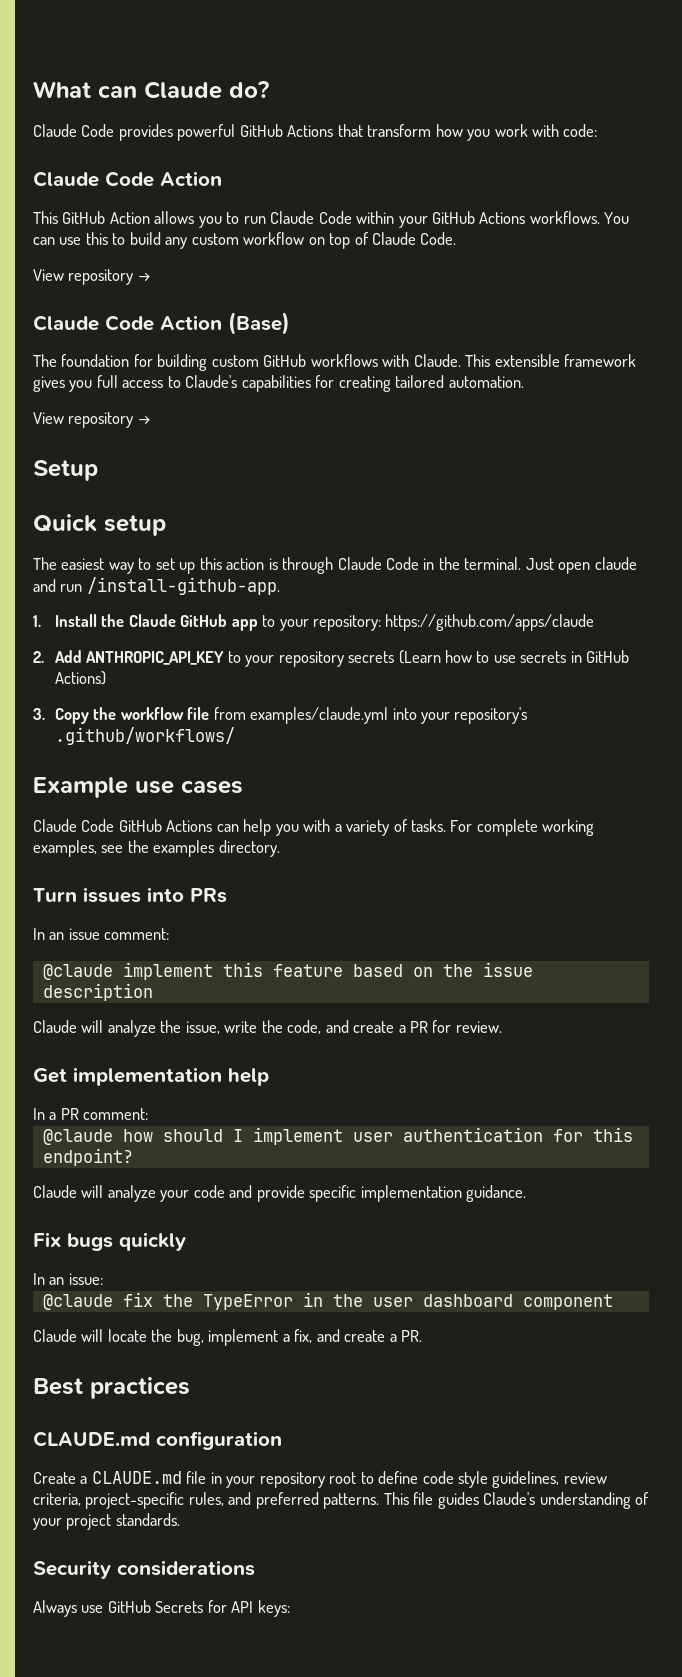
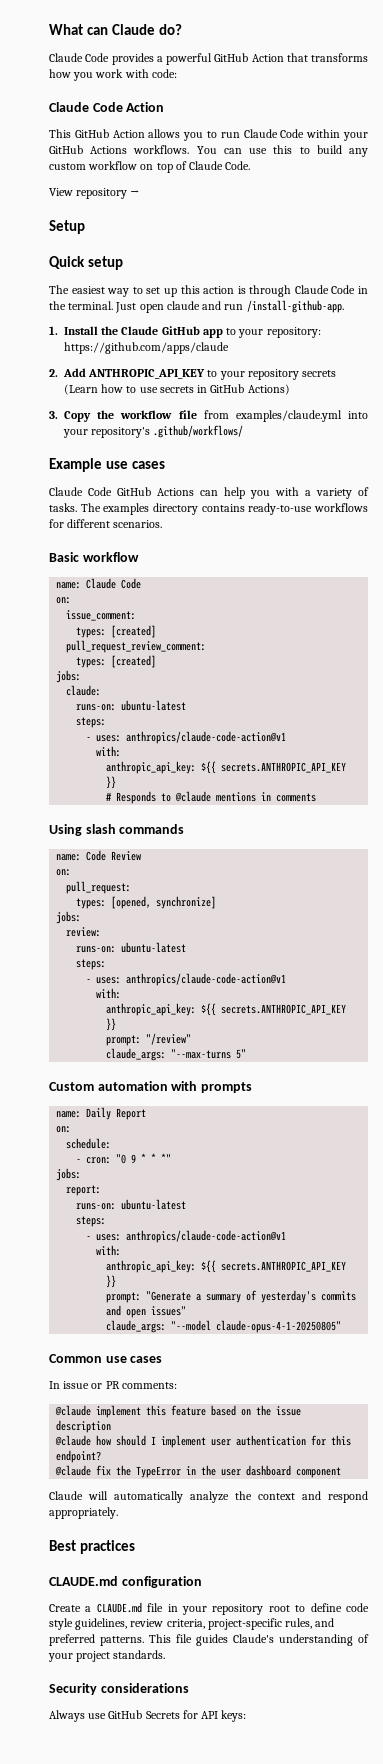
- Claude Code provides powerful GitHub Actions that transform how you work with code:
+ Claude Code provides a powerful GitHub Action that transforms how you work with code:
- Claude Code Action (Base)
- The foundation for building custom GitHub workflows with Claude. This extensible framework gives you full access to Claude's capabilities for creating tailored automation.
- View repository →
- For complete working examples, see the examples directory.
- Turn issues into PRs
- In an issue comment:
+ The examples directory contains ready-to-use workflows for different scenarios.
+ Basic workflow
+ name: Claude Code
+ on:
+ issue_comment:
+ types: [created]
+ pull_request_review_comment:
+ types: [created]
+ jobs:
+ claude:
+ runs-on: ubuntu-latest
+ steps:
+ - uses: anthropics/claude-code-action@v1
+ with:
+ anthropic_api_key: ${{ secrets.ANTHROPIC_API_KEY }}
+ # Responds to @claude mentions in comments
+ Using slash commands
+ name: Code Review
+ on:
+ pull_request:
+ types: [opened, synchronize]
+ jobs:
+ review:
+ runs-on: ubuntu-latest
+ steps:
+ - uses: anthropics/claude-code-action@v1
+ with:
+ anthropic_api_key: ${{ secrets.ANTHROPIC_API_KEY }}
+ prompt: "/review"
+ claude_args: "--max-turns 5"
+ Custom automation with prompts
+ name: Daily Report
+ on:
+ schedule:
+ - cron: "0 9 * * *"
+ jobs:
+ report:
+ runs-on: ubuntu-latest
+ steps:
+ - uses: anthropics/claude-code-action@v1
+ with:
+ anthropic_api_key: ${{ secrets.ANTHROPIC_API_KEY }}
+ prompt: "Generate a summary of yesterday's commits and open issues"
+ claude_args: "--model claude-opus-4-1-20250805"
+ Common use cases
+ In issue or PR comments:
- Claude will analyze the issue, write the code, and create a PR for review.
- Get implementation help
- In a PR comment:
- Claude will analyze your code and provide specific implementation guidance.
- Fix bugs quickly
- In an issue:
- Claude will locate the bug, implement a fix, and create a PR.
+ Claude will automatically analyze the context and respond appropriately.

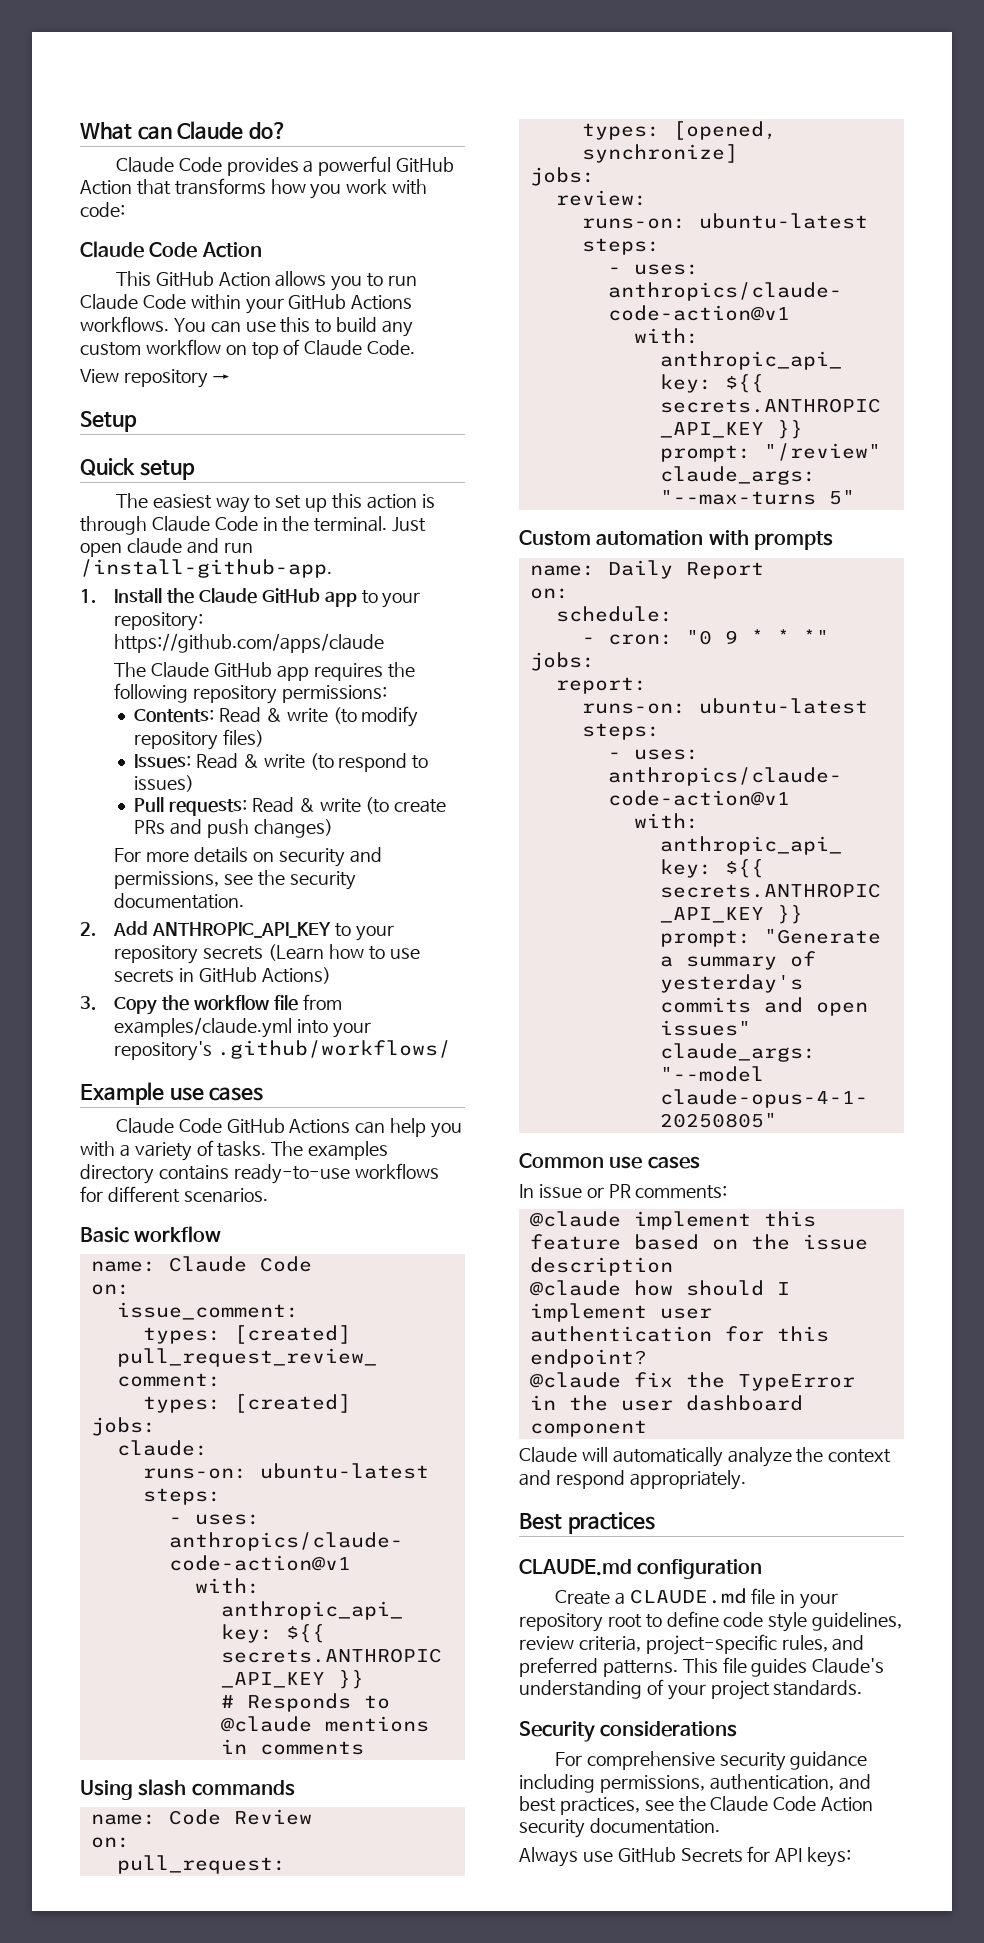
+ The Claude GitHub app requires the following repository permissions:
+ Contents: Read & write (to modify repository files)
+ Issues: Read & write (to respond to issues)
+ Pull requests: Read & write (to create PRs and push changes)
+ For more details on security and permissions, see the security documentation.
+ For comprehensive security guidance including permissions, authentication, and best practices, see the Claude Code Action security documentation.

